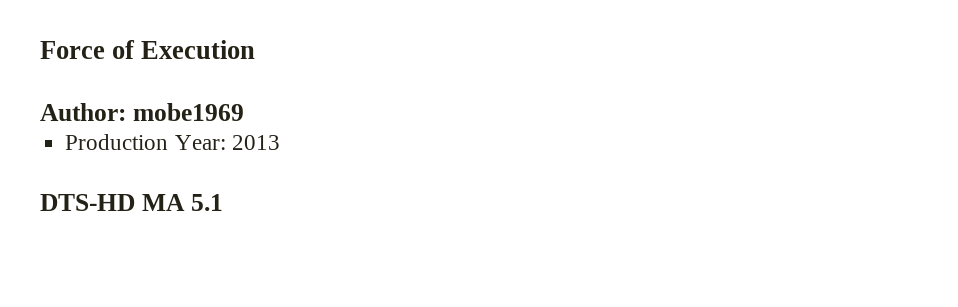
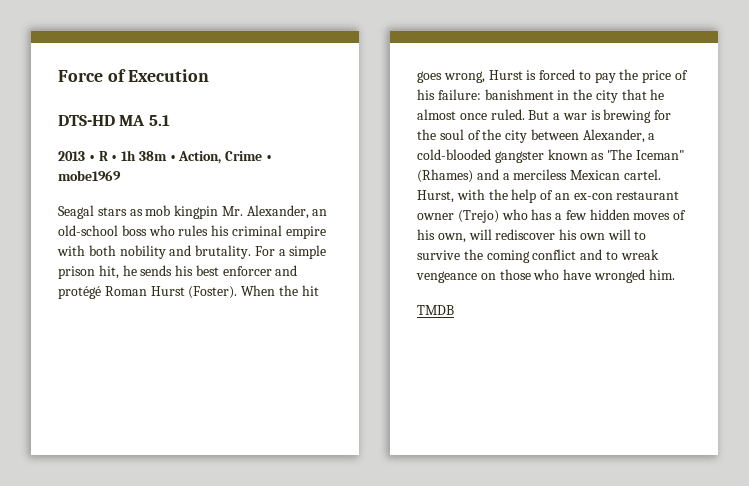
- Author: mobe1969
- Production Year: 2013
  DTS-HD MA 5.1
+ 2013 • R • 1h 38m • Action, Crime • mobe1969
+ Seagal stars as mob kingpin Mr. Alexander, an old-school boss who rules his criminal empire with both nobility and brutality. For a simple prison hit, he sends his best enforcer and protégé Roman Hurst (Foster). When the hit goes wrong, Hurst is forced to pay the price of his failure: banishment in the city that he almost once ruled. But a war is brewing for the soul of the city between Alexander, a cold-blooded gangster known as 'The Iceman" (Rhames) and a merciless Mexican cartel. Hurst, with the help of an ex-con restaurant owner (Trejo) who has a few hidden moves of his own, will rediscover his own will to survive the coming conflict and to wreak vengeance on those who have wronged him.
+ TMDB

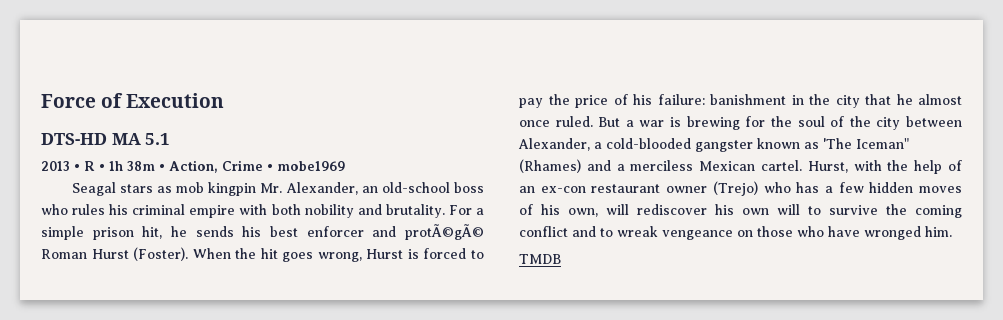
- For a simple prison hit, he sends his best enforcer and protégé Roman Hurst (Foster).
+ For a simple prison hit, he sends his best enforcer and protÃ©gÃ© Roman Hurst (Foster).

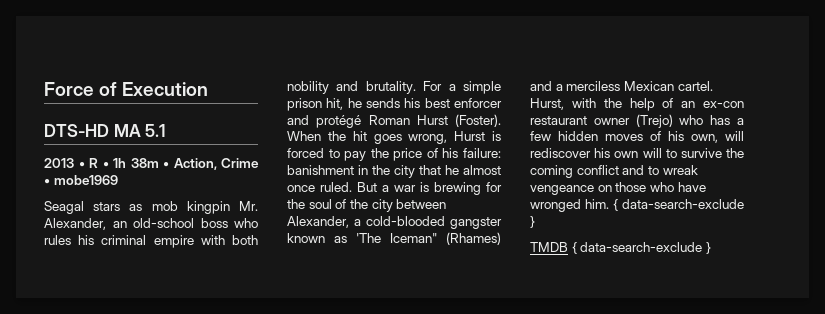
- For a simple prison hit, he sends his best enforcer and protÃ©gÃ© Roman Hurst (Foster).
+ For a simple prison hit, he sends his best enforcer and protégé Roman Hurst (Foster).
- Hurst, with the help of an ex-con restaurant owner (Trejo) who has a few hidden moves of his own, will rediscover his own will to survive the coming conflict and to wreak vengeance on those who have wronged him.
- TMDB
+ Hurst, with the help of an ex-con restaurant owner (Trejo) who has a few hidden moves of his own, will rediscover his own will to survive the coming conflict and to wreak vengeance on those who have wronged him. { data-search-exclude }
+ TMDB { data-search-exclude }

